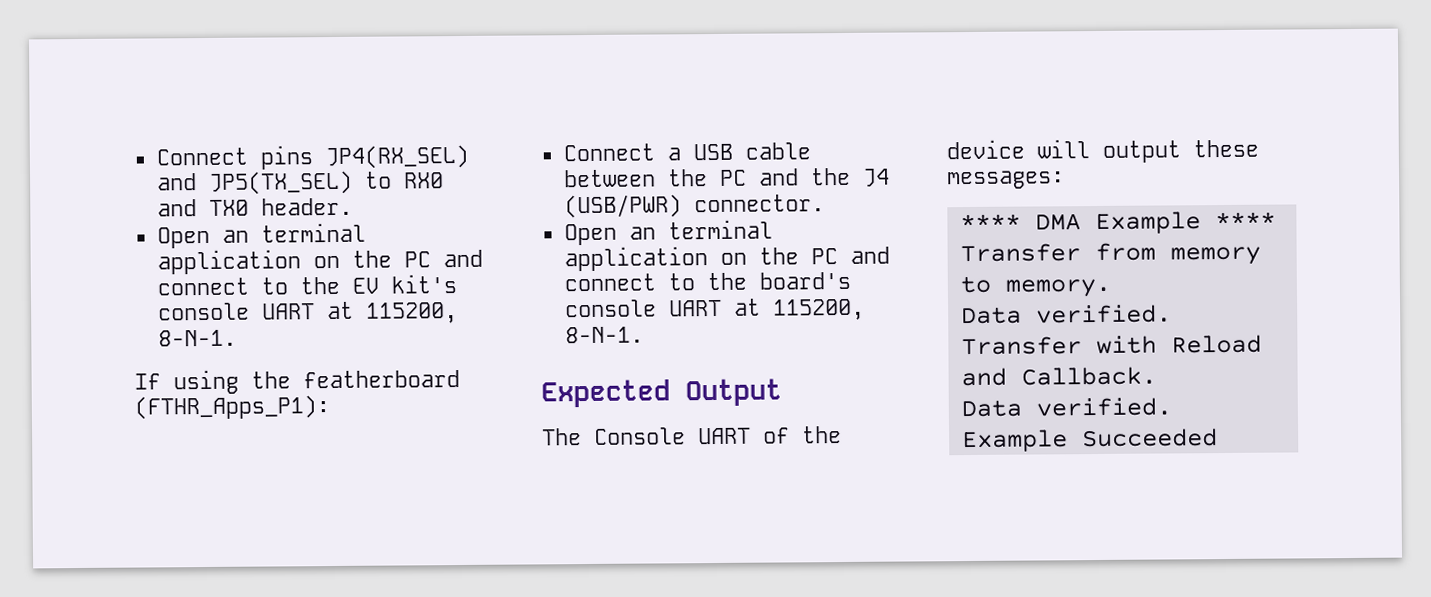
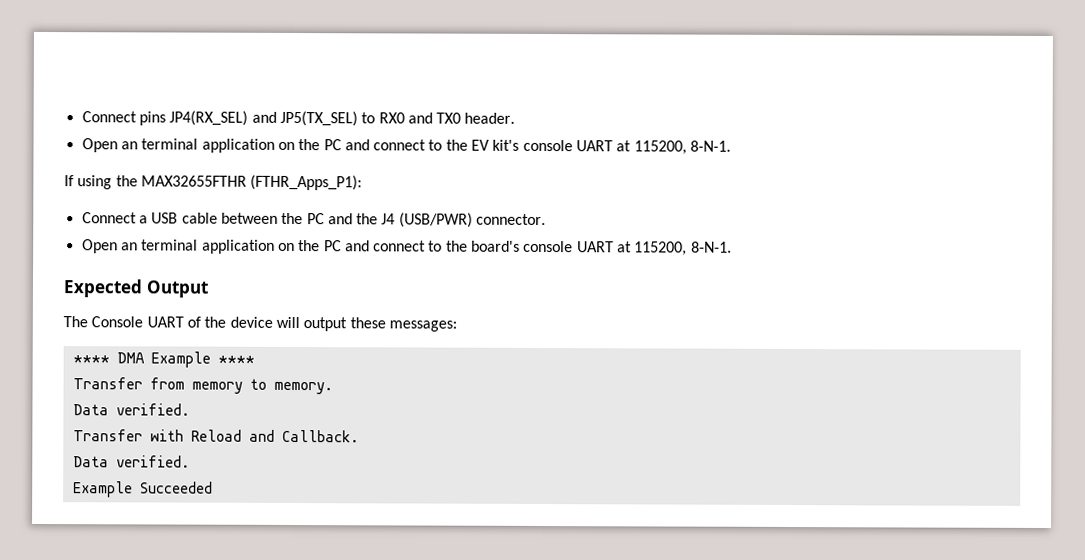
- If using the featherboard (FTHR_Apps_P1):
+ If using the MAX32655FTHR (FTHR_Apps_P1):

